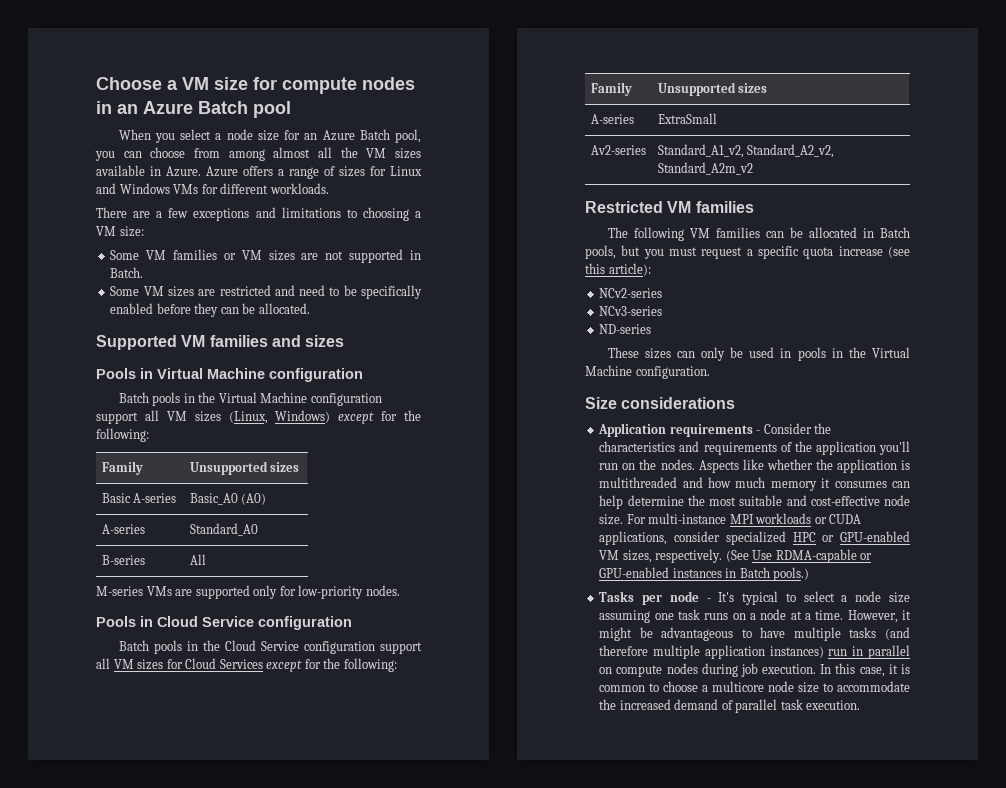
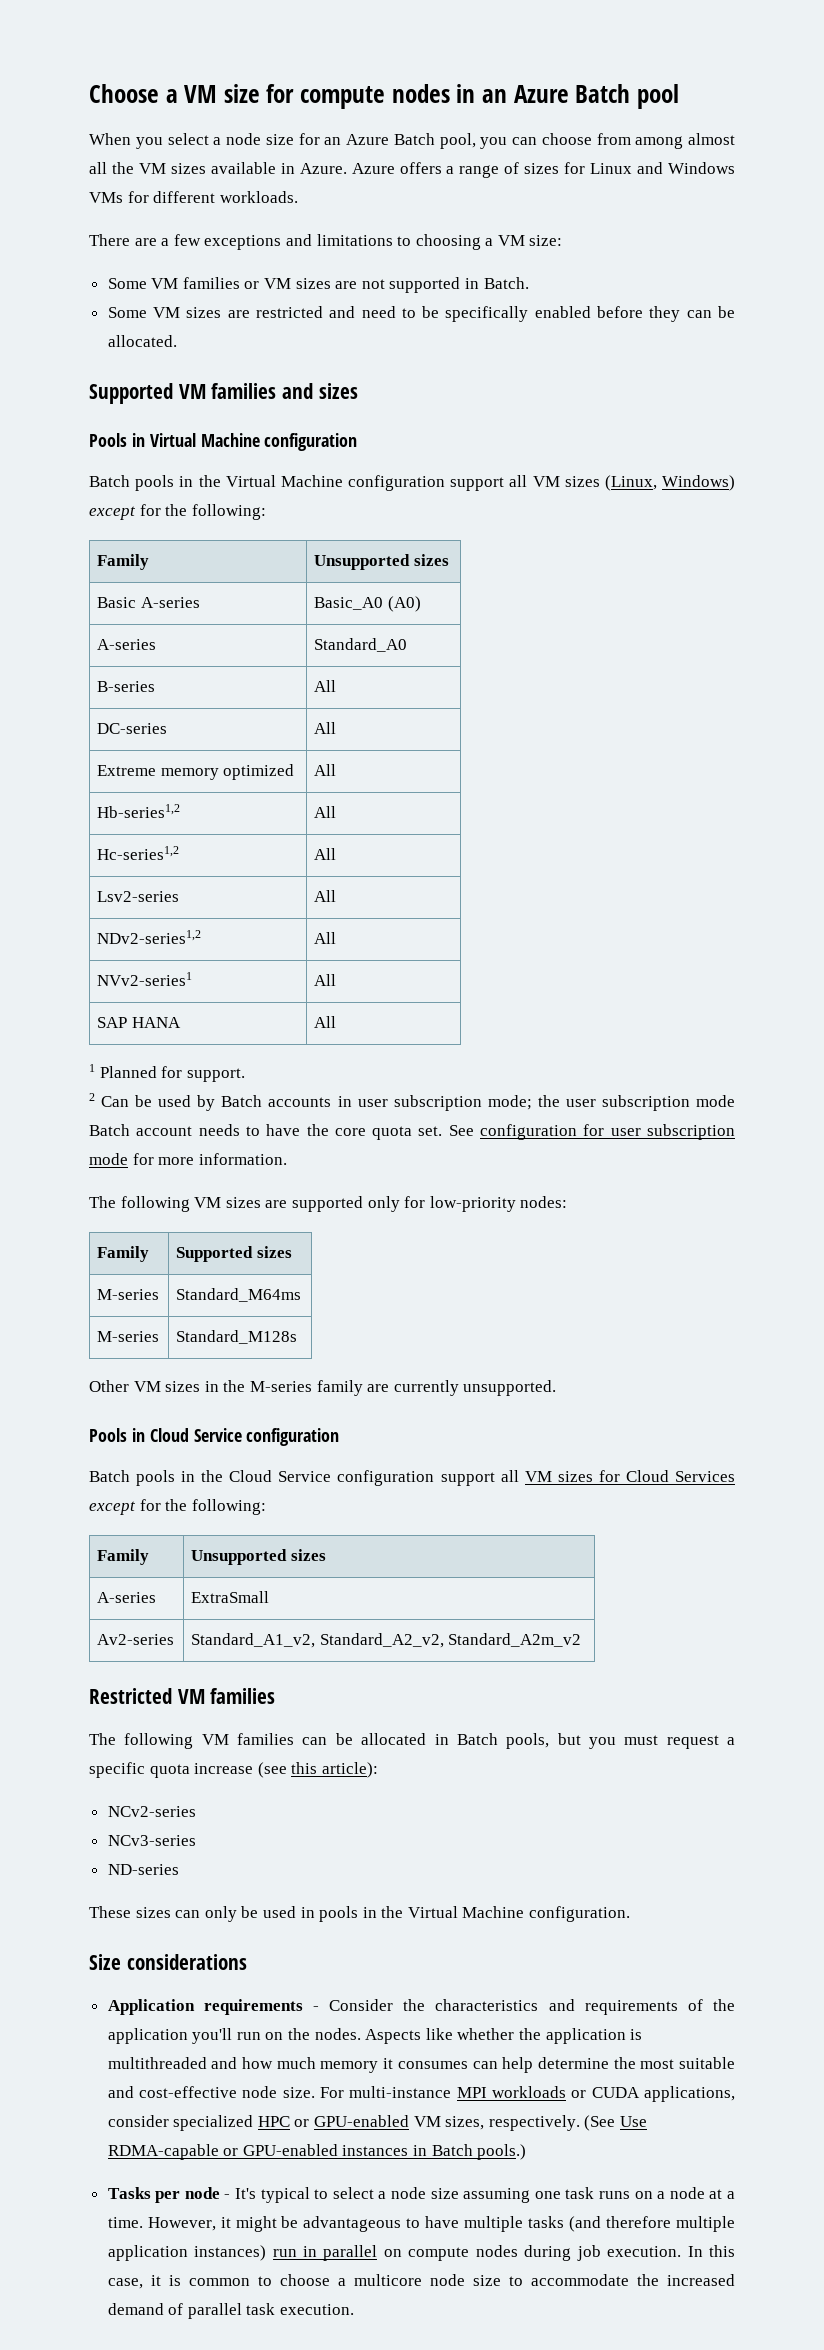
- M-series VMs are supported only for low-priority nodes.
+ DC-series | All
+ Extreme memory optimized | All
+ Hb-series1,2 | All
+ Hc-series1,2 | All
+ Lsv2-series | All
+ NDv2-series1,2 | All
+ NVv2-series1 | All
+ SAP HANA | All
+ 1 Planned for support.
+ 2 Can be used by Batch accounts in user subscription mode; the user subscription mode Batch account needs to have the core quota set. See configuration for user subscription mode for more information.
+ The following VM sizes are supported only for low-priority nodes:
+ Family | Supported sizes
+ M-series | Standard_M64ms
+ M-series | Standard_M128s
+ Other VM sizes in the M-series family are currently unsupported.

